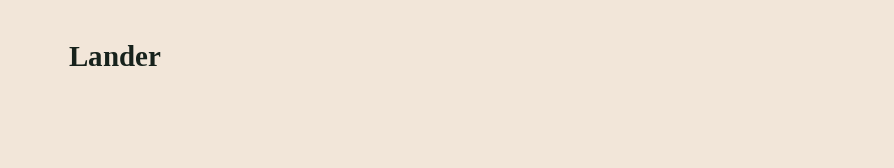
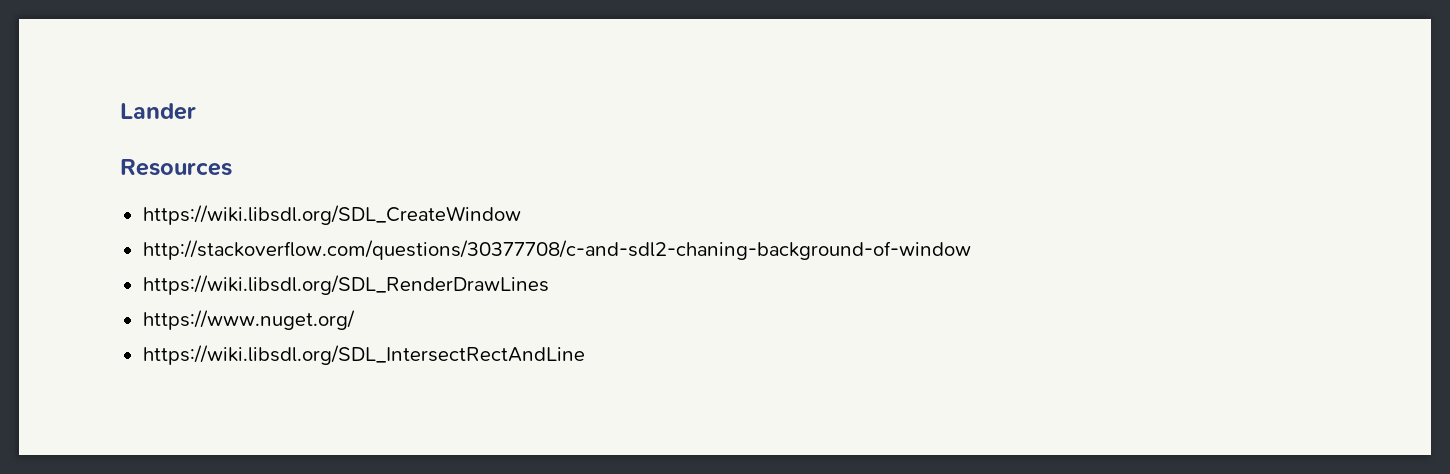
+ Resources
+ https://wiki.libsdl.org/SDL_CreateWindow
+ http://stackoverflow.com/questions/30377708/c-and-sdl2-chaning-background-of-window
+ https://wiki.libsdl.org/SDL_RenderDrawLines
+ https://www.nuget.org/
+ https://wiki.libsdl.org/SDL_IntersectRectAndLine

